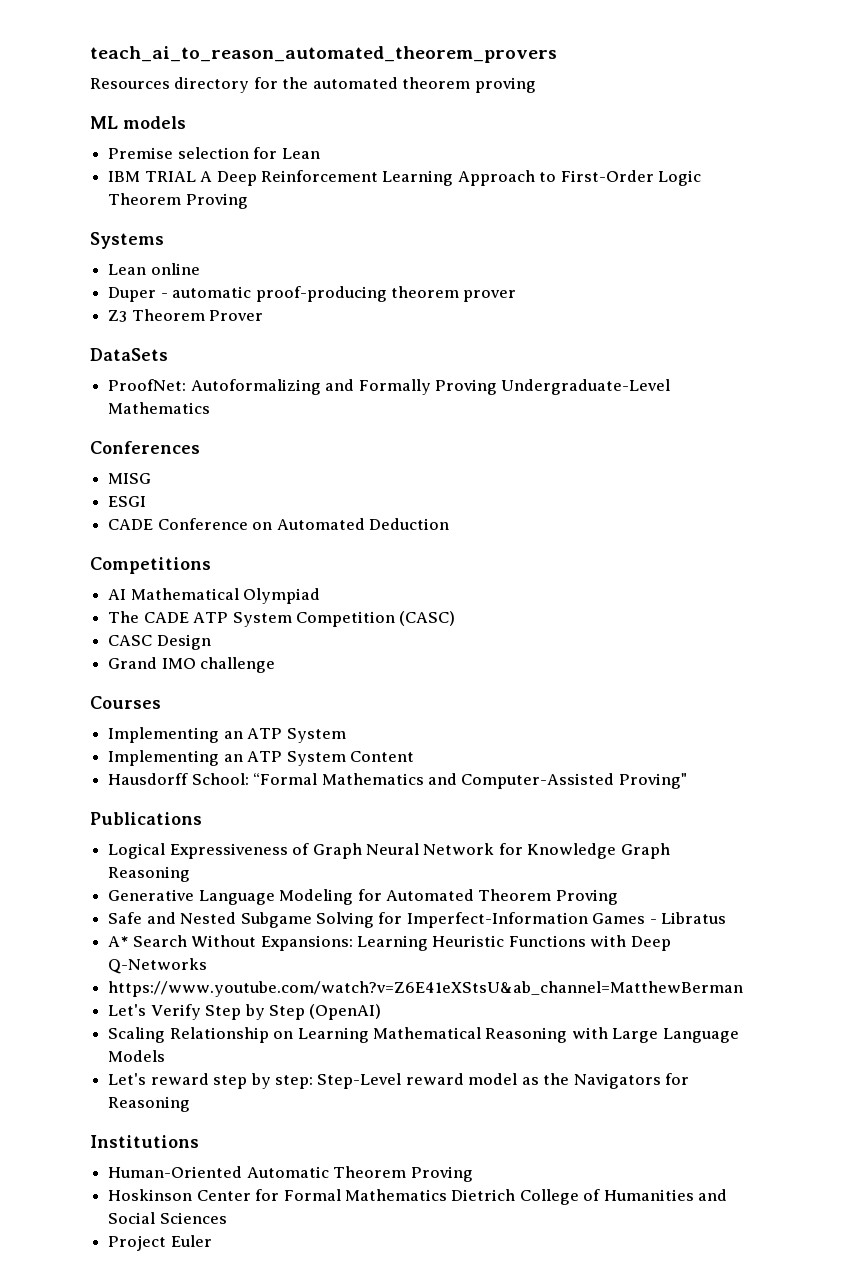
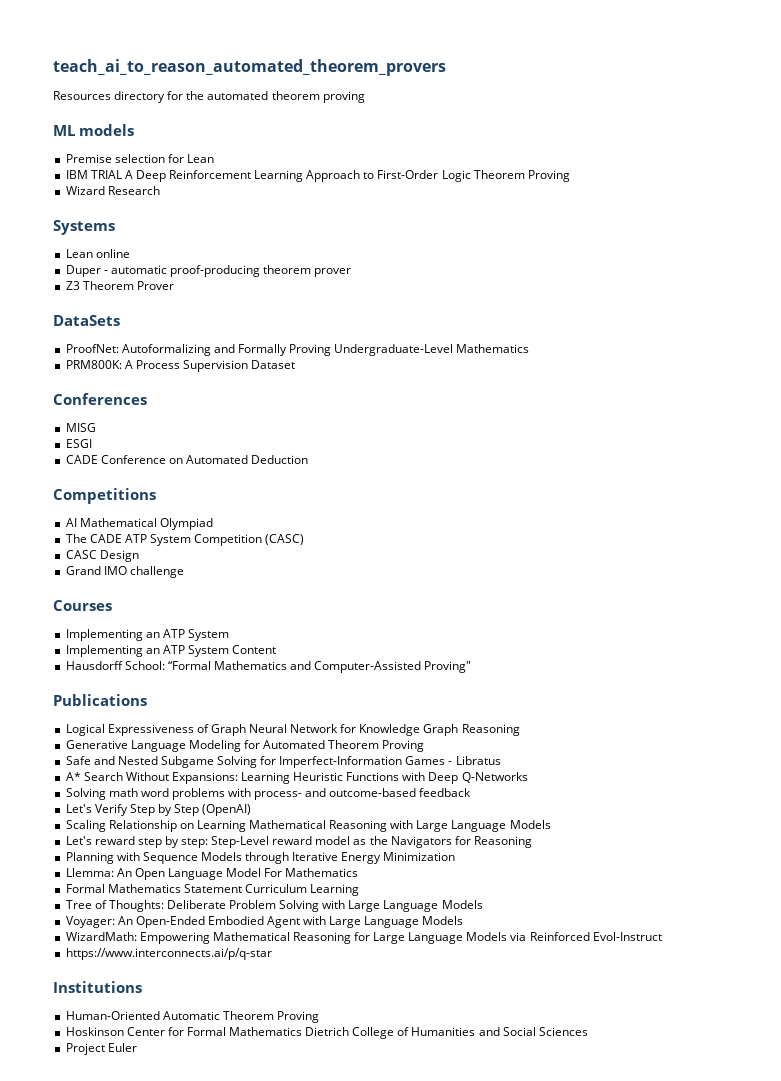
+ Wizard Research
+ PRM800K: A Process Supervision Dataset
- https://www.youtube.com/watch?v=Z6E41eXStsU&ab_channel=MatthewBerman
+ Solving math word problems with process- and outcome-based feedback
+ Planning with Sequence Models through Iterative Energy Minimization
+ Llemma: An Open Language Model For Mathematics
+ Formal Mathematics Statement Curriculum Learning
+ Tree of Thoughts: Deliberate Problem Solving with Large Language Models
+ Voyager: An Open-Ended Embodied Agent with Large Language Models
+ WizardMath: Empowering Mathematical Reasoning for Large Language Models via Reinforced Evol-Instruct
+ https://www.interconnects.ai/p/q-star

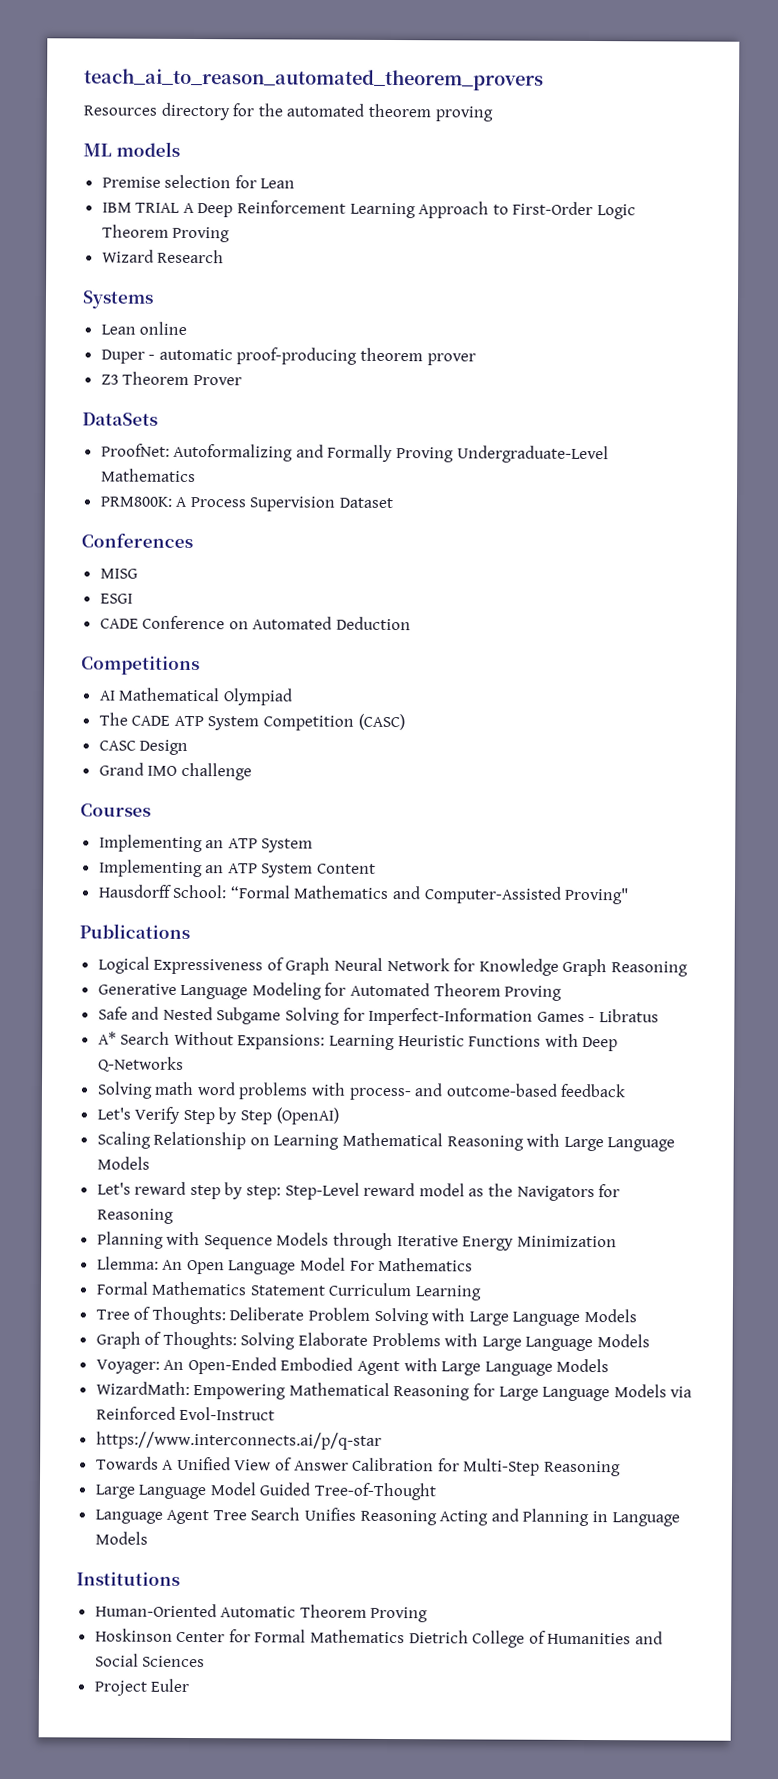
+ Graph of Thoughts: Solving Elaborate Problems with Large Language Models
+ Towards A Unified View of Answer Calibration for Multi-Step Reasoning
+ Large Language Model Guided Tree-of-Thought
+ Language Agent Tree Search Unifies Reasoning Acting and Planning in Language Models

